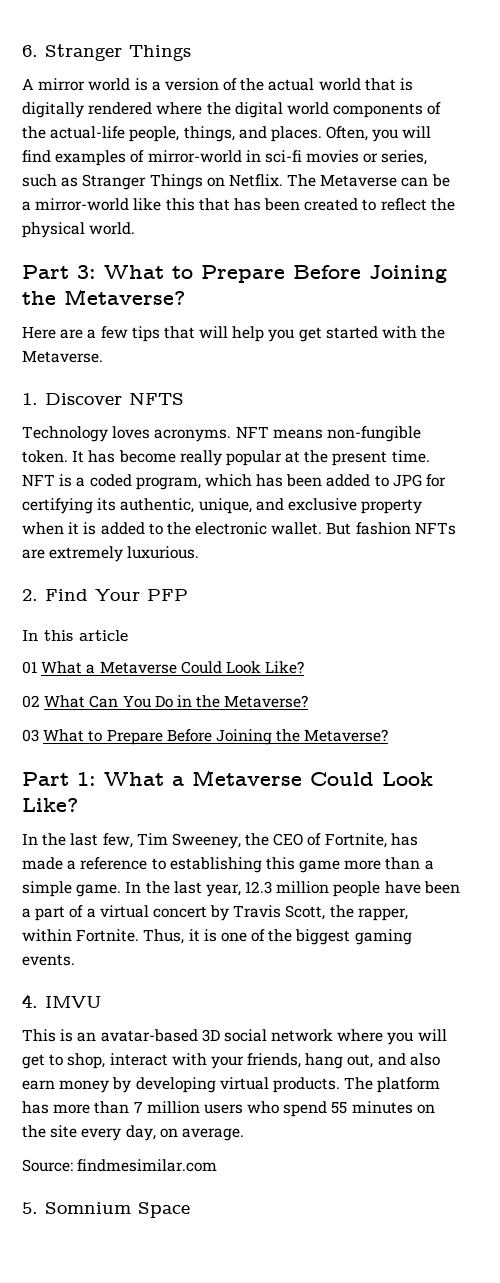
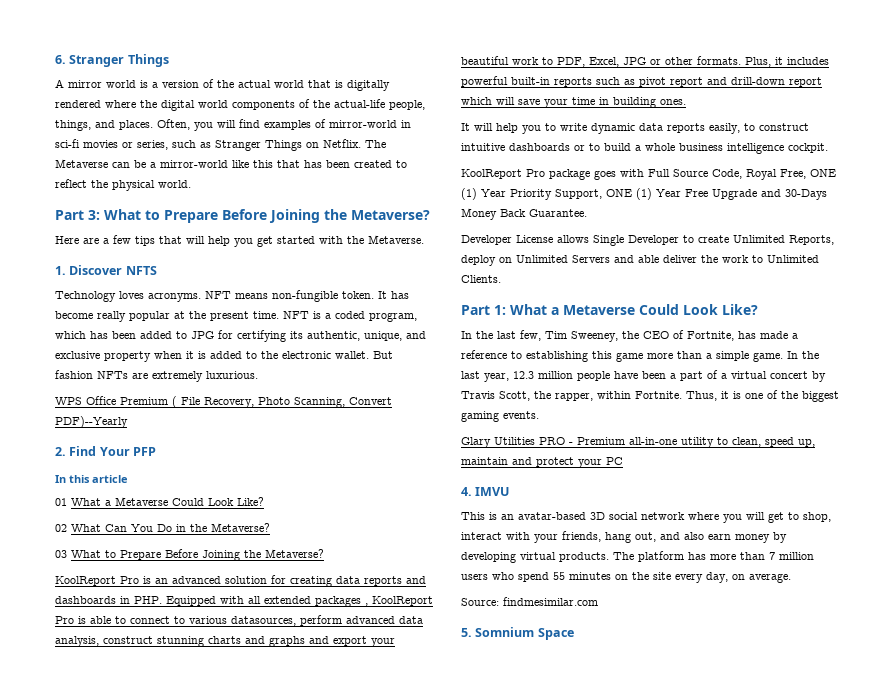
+ WPS Office Premium ( File Recovery, Photo Scanning, Convert PDF)--Yearly
+ KoolReport Pro is an advanced solution for creating data reports and dashboards in PHP. Equipped with all extended packages , KoolReport Pro is able to connect to various datasources, perform advanced data analysis, construct stunning charts and graphs and export your beautiful work to PDF, Excel, JPG or other formats. Plus, it includes powerful built-in reports such as pivot report and drill-down report which will save your time in building ones.
+ It will help you to write dynamic data reports easily, to construct intuitive dashboards or to build a whole business intelligence cockpit.
+ KoolReport Pro package goes with Full Source Code, Royal Free, ONE (1) Year Priority Support, ONE (1) Year Free Upgrade and 30-Days Money Back Guarantee.
+ Developer License allows Single Developer to create Unlimited Reports, deploy on Unlimited Servers and able deliver the work to Unlimited Clients.
+ Glary Utilities PRO - Premium all-in-one utility to clean, speed up, maintain and protect your PC

